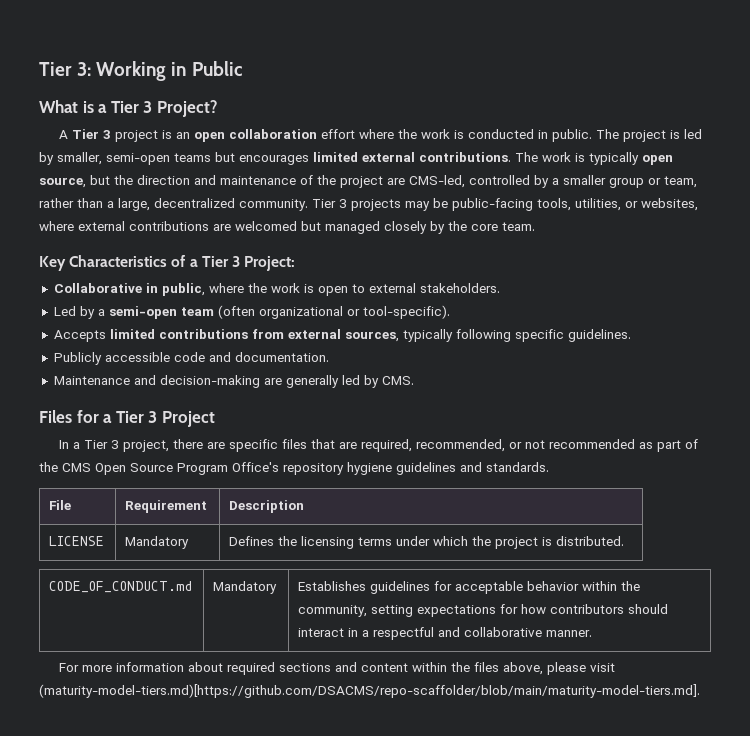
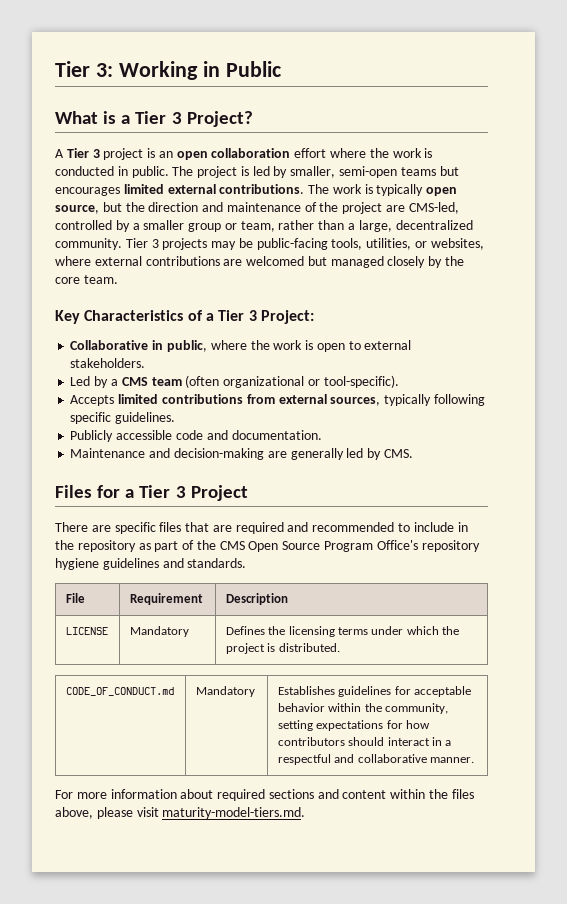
- Led by a semi-open team (often organizational or tool-specific).
+ Led by a CMS team (often organizational or tool-specific).
- In a Tier 3 project, there are specific files that are required, recommended, or not recommended as part of the CMS Open Source Program Office's repository hygiene guidelines and standards.
+ There are specific files that are required and recommended to include in the repository as part of the CMS Open Source Program Office's repository hygiene guidelines and standards.
- For more information about required sections and content within the files above, please visit (maturity-model-tiers.md)[https://github.com/DSACMS/repo-scaffolder/blob/main/maturity-model-tiers.md].
+ For more information about required sections and content within the files above, please visit maturity-model-tiers.md.

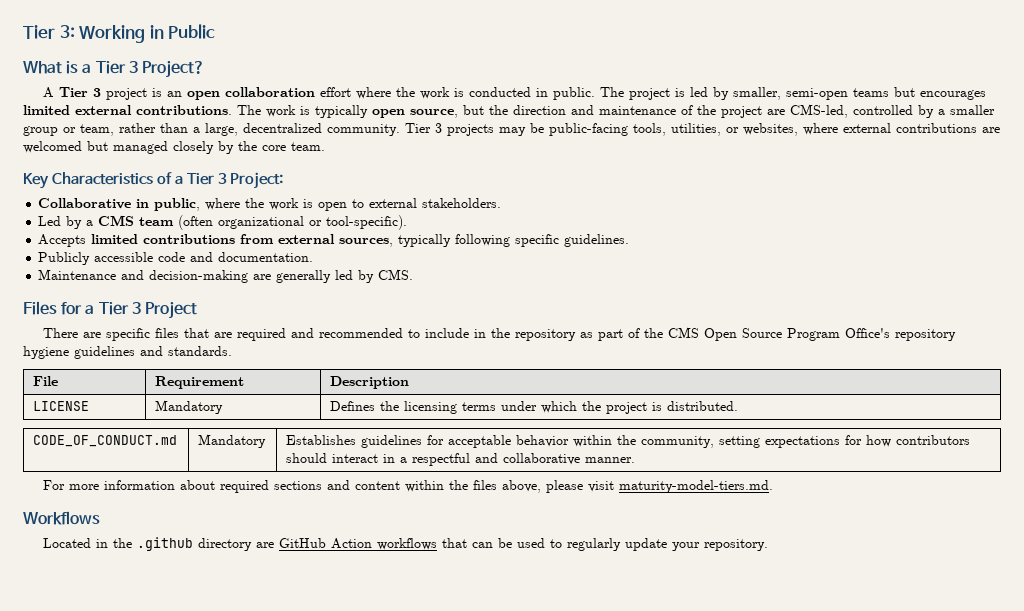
+ Workflows
+ Located in the .github directory are GitHub Action workflows that can be used to regularly update your repository.

